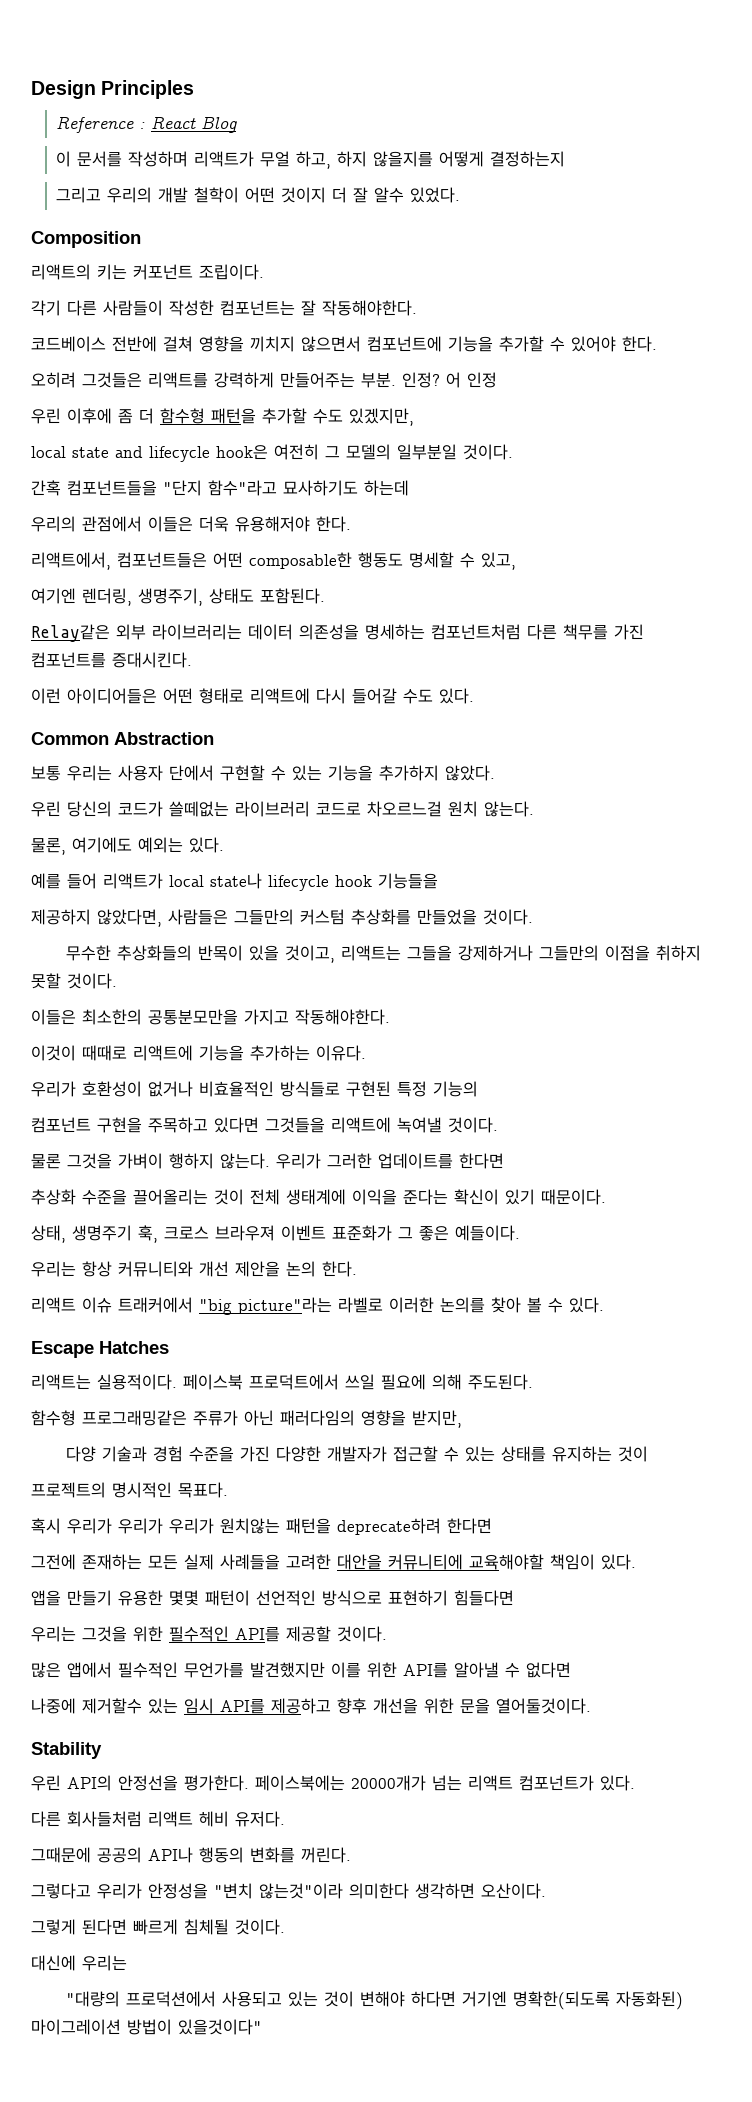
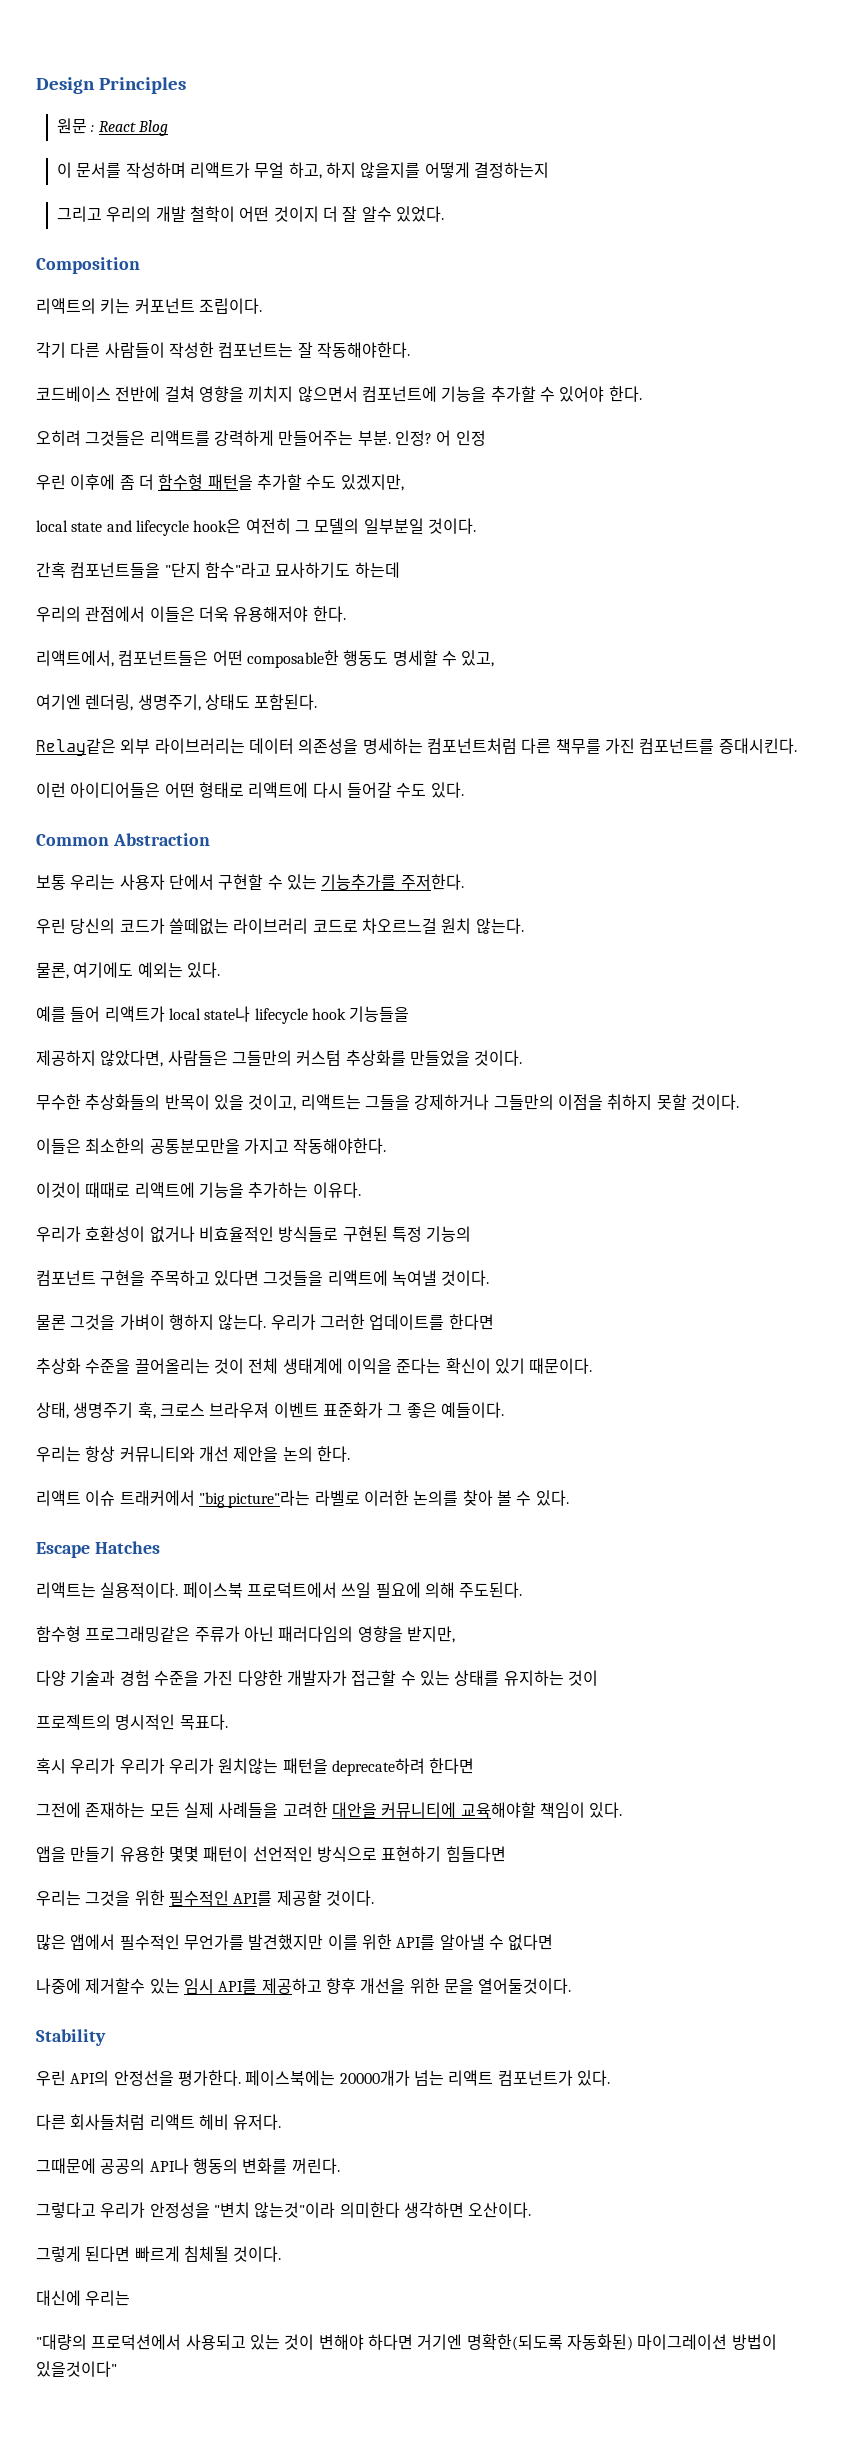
- Reference : React Blog
+ 원문 : React Blog
- 보통 우리는 사용자 단에서 구현할 수 있는 기능을 추가하지 않았다.
+ 보통 우리는 사용자 단에서 구현할 수 있는 기능추가를 주저한다.

